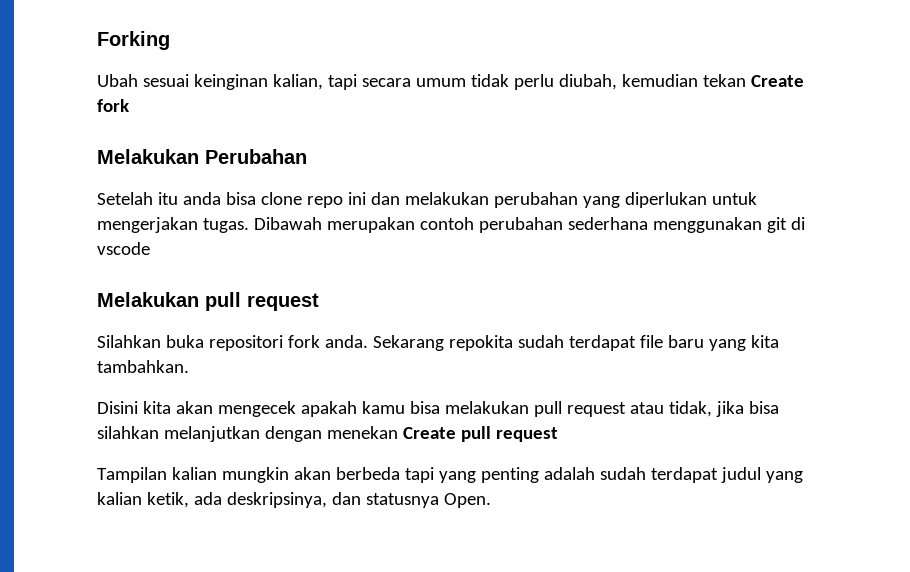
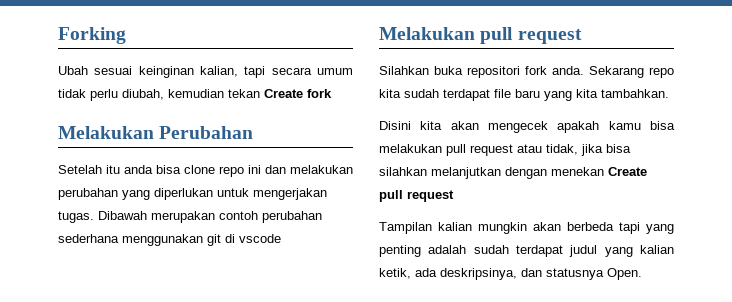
- Sekarang repokita sudah terdapat file baru yang kita tambahkan.
+ Sekarang repo kita sudah terdapat file baru yang kita tambahkan.

